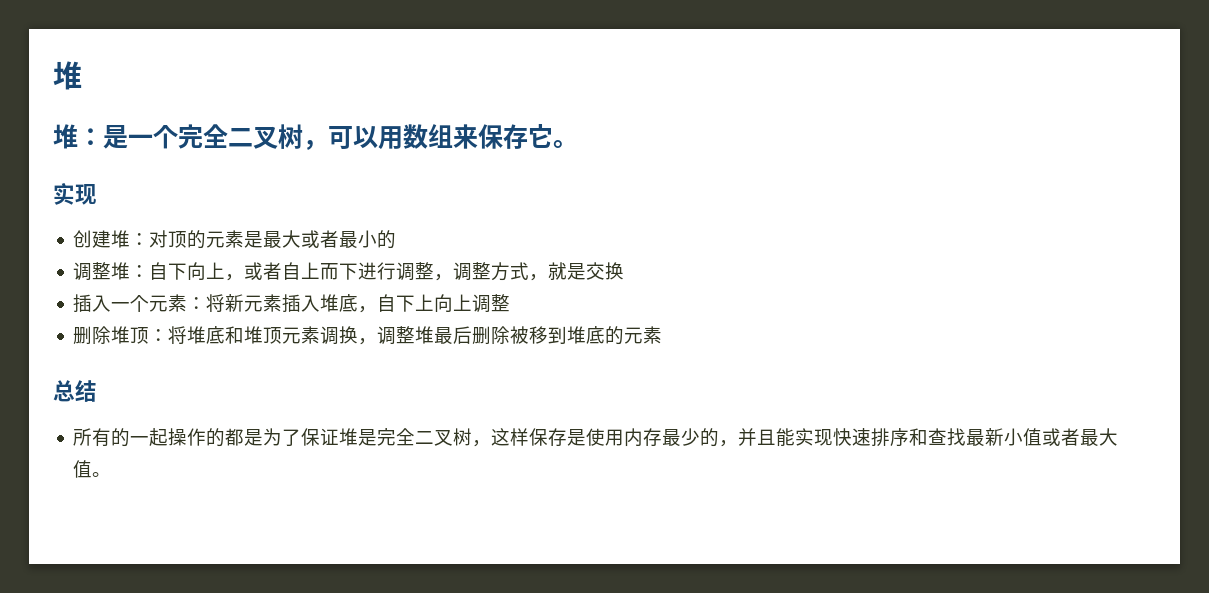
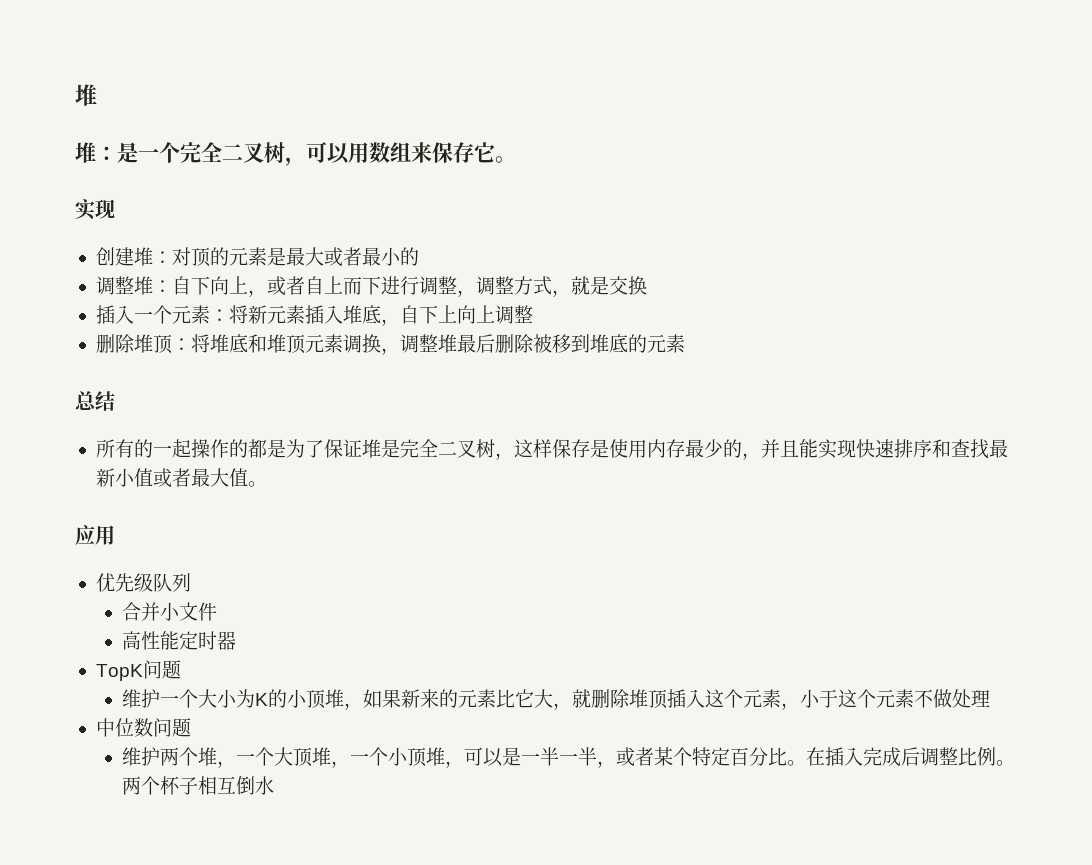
+ 应用
+ 优先级队列
+ 合并小文件
+ 高性能定时器
+ TopK问题
+ 维护一个大小为K的小顶堆，如果新来的元素比它大，就删除堆顶插入这个元素，小于这个元素不做处理
+ 中位数问题
+ 维护两个堆，一个大顶堆，一个小顶堆，可以是一半一半，或者某个特定百分比。在插入完成后调整比例。两个杯子相互倒水

